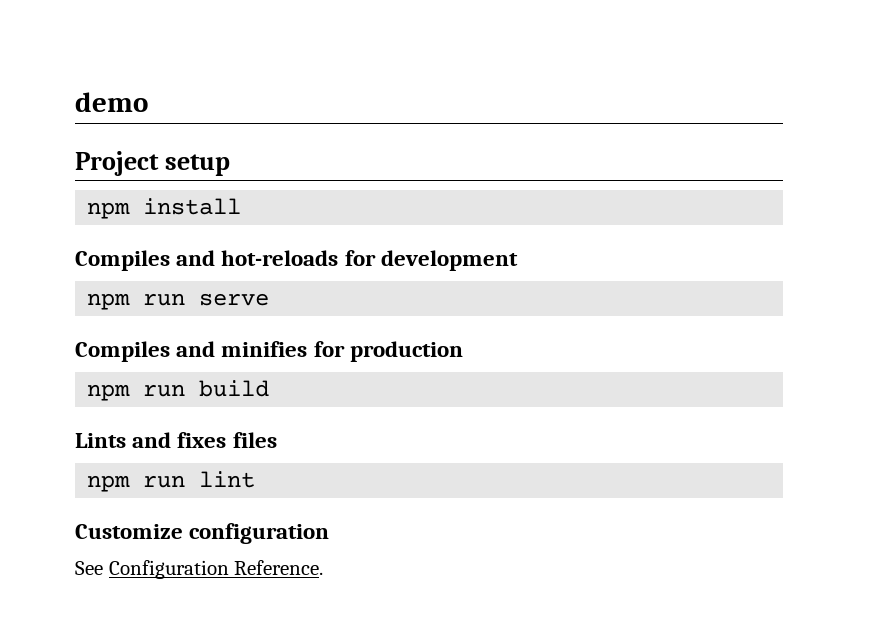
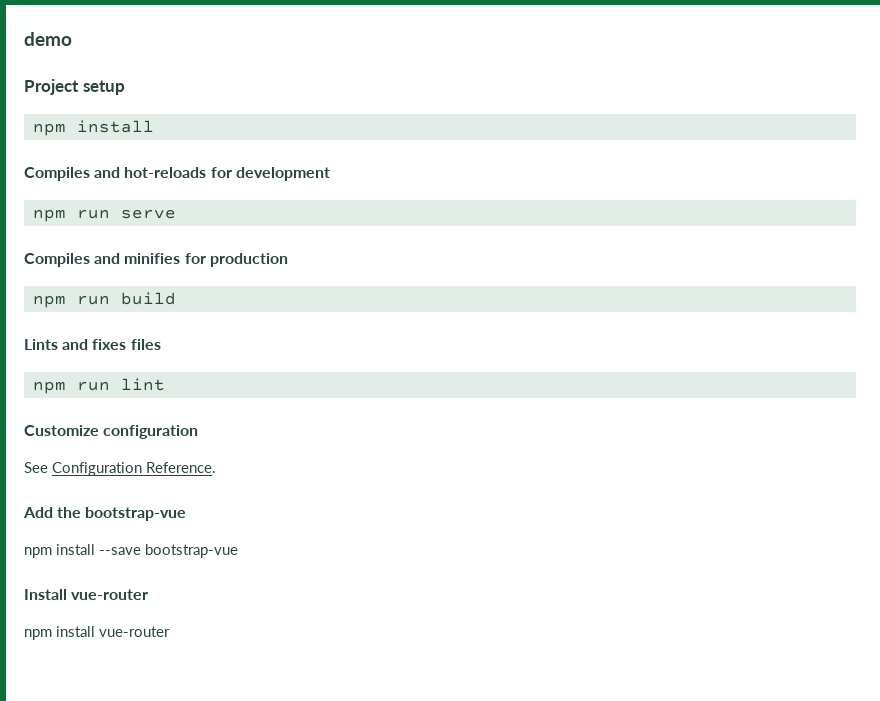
+ Add the bootstrap-vue
+ npm install --save bootstrap-vue
+ Install vue-router
+ npm install vue-router

